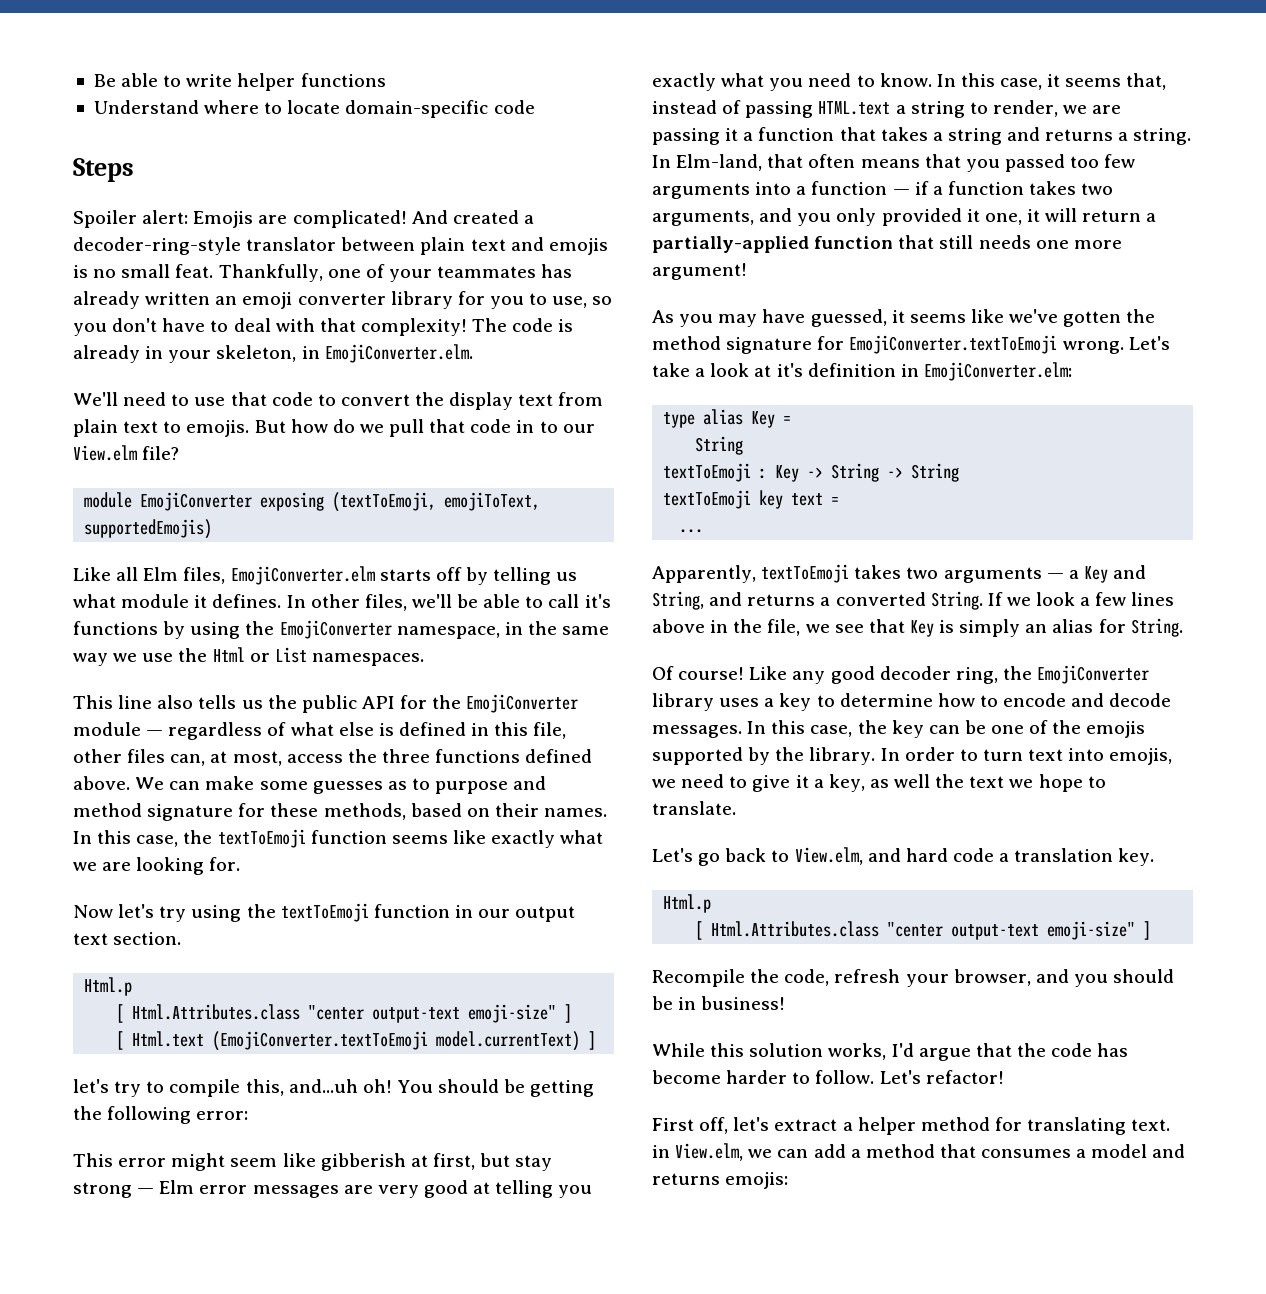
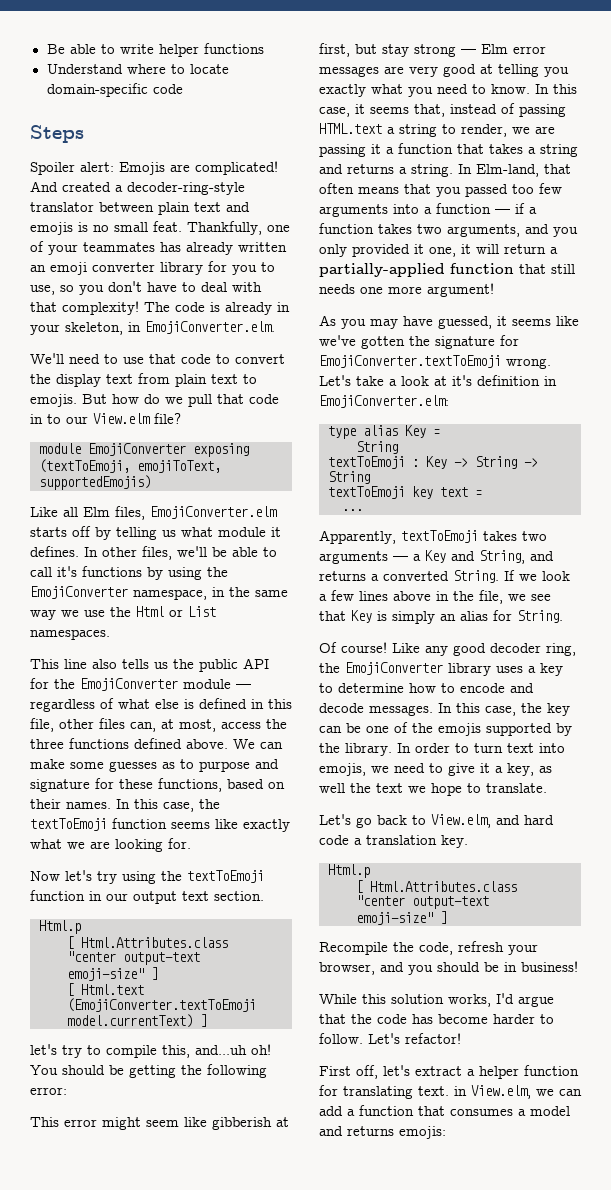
- We can make some guesses as to purpose and method signature for these methods, based on their names.
+ We can make some guesses as to purpose and signature for these functions, based on their names.
- As you may have guessed, it seems like we've gotten the method signature for EmojiConverter.textToEmoji wrong.
+ As you may have guessed, it seems like we've gotten the signature for EmojiConverter.textToEmoji wrong.
- First off, let's extract a helper method for translating text. in View.elm, we can add a method that consumes a model and returns emojis:
+ First off, let's extract a helper function for translating text. in View.elm, we can add a function that consumes a model and returns emojis:

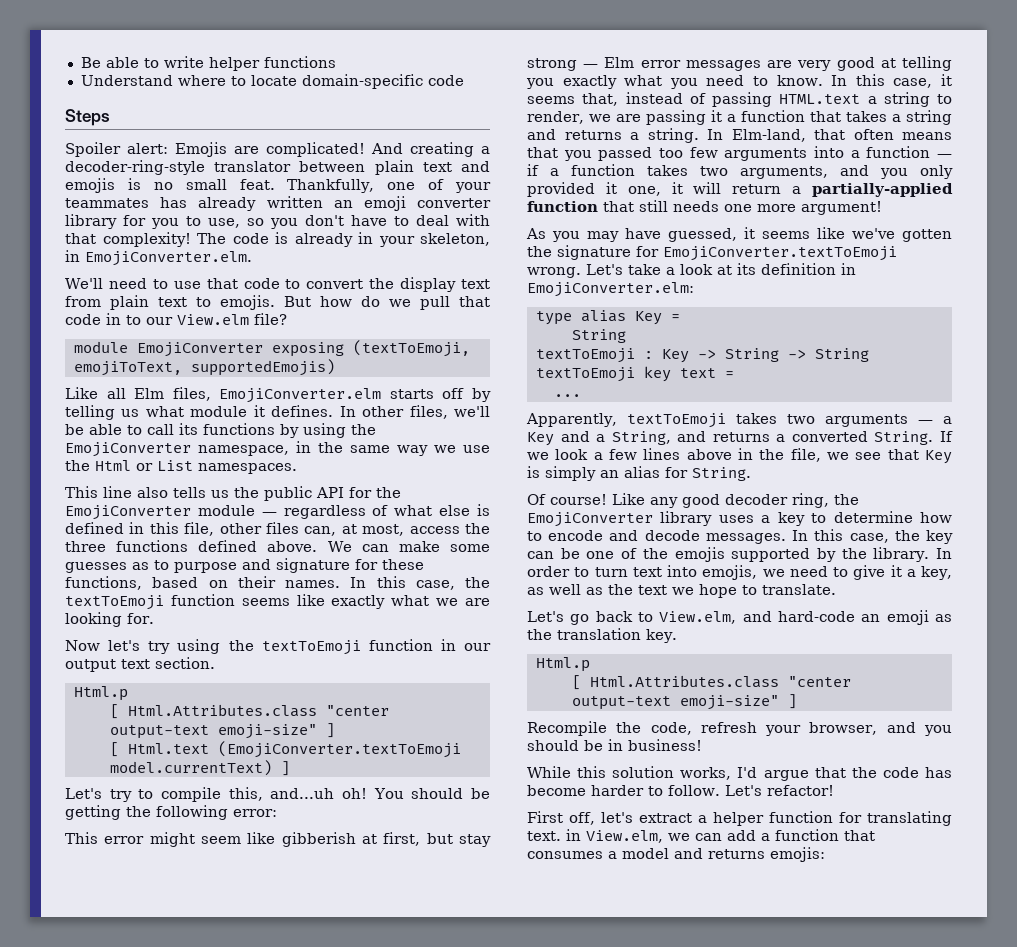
- And created a decoder-ring-style translator between plain text and emojis is no small feat.
+ And creating a decoder-ring-style translator between plain text and emojis is no small feat.
- In other files, we'll be able to call it's functions by using the EmojiConverter namespace, in the same way we use the Html or List namespaces.
+ In other files, we'll be able to call its functions by using the EmojiConverter namespace, in the same way we use the Html or List namespaces.
- let's try to compile this, and...uh oh!
+ Let's try to compile this, and...uh oh!
- Let's take a look at it's definition in EmojiConverter.elm:
+ Let's take a look at its definition in EmojiConverter.elm:
- Apparently, textToEmoji takes two arguments — a Key and String, and returns a converted String.
+ Apparently, textToEmoji takes two arguments — a Key and a String, and returns a converted String.
- In order to turn text into emojis, we need to give it a key, as well the text we hope to translate.
+ In order to turn text into emojis, we need to give it a key, as well as the text we hope to translate.
- Let's go back to View.elm, and hard code a translation key.
+ Let's go back to View.elm, and hard-code an emoji as the translation key.

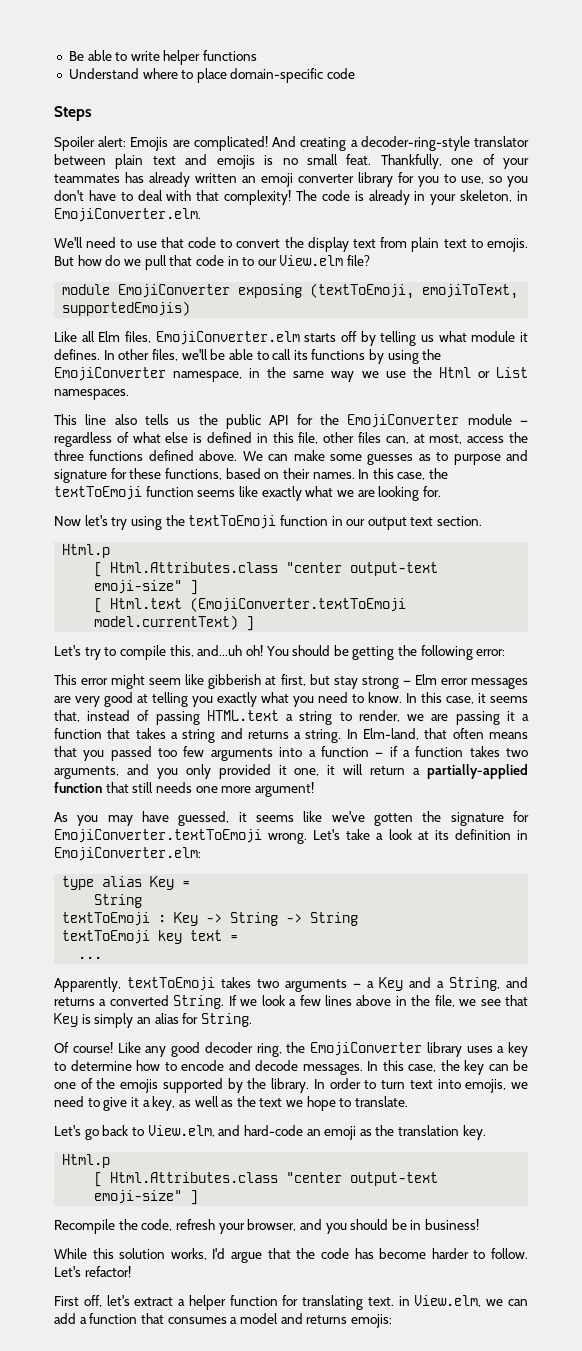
- Understand where to locate domain-specific code
+ Understand where to place domain-specific code

